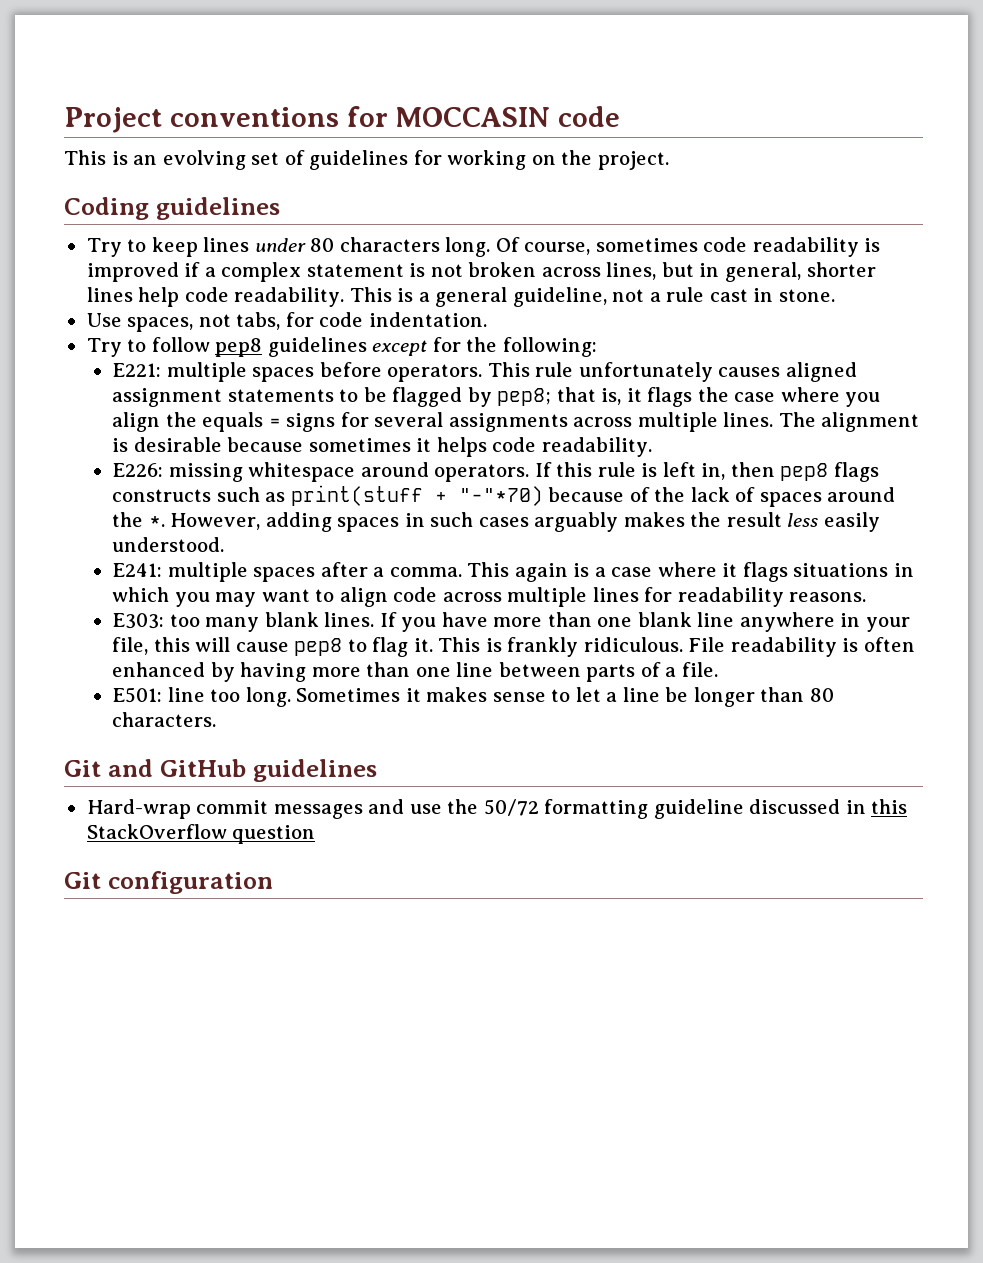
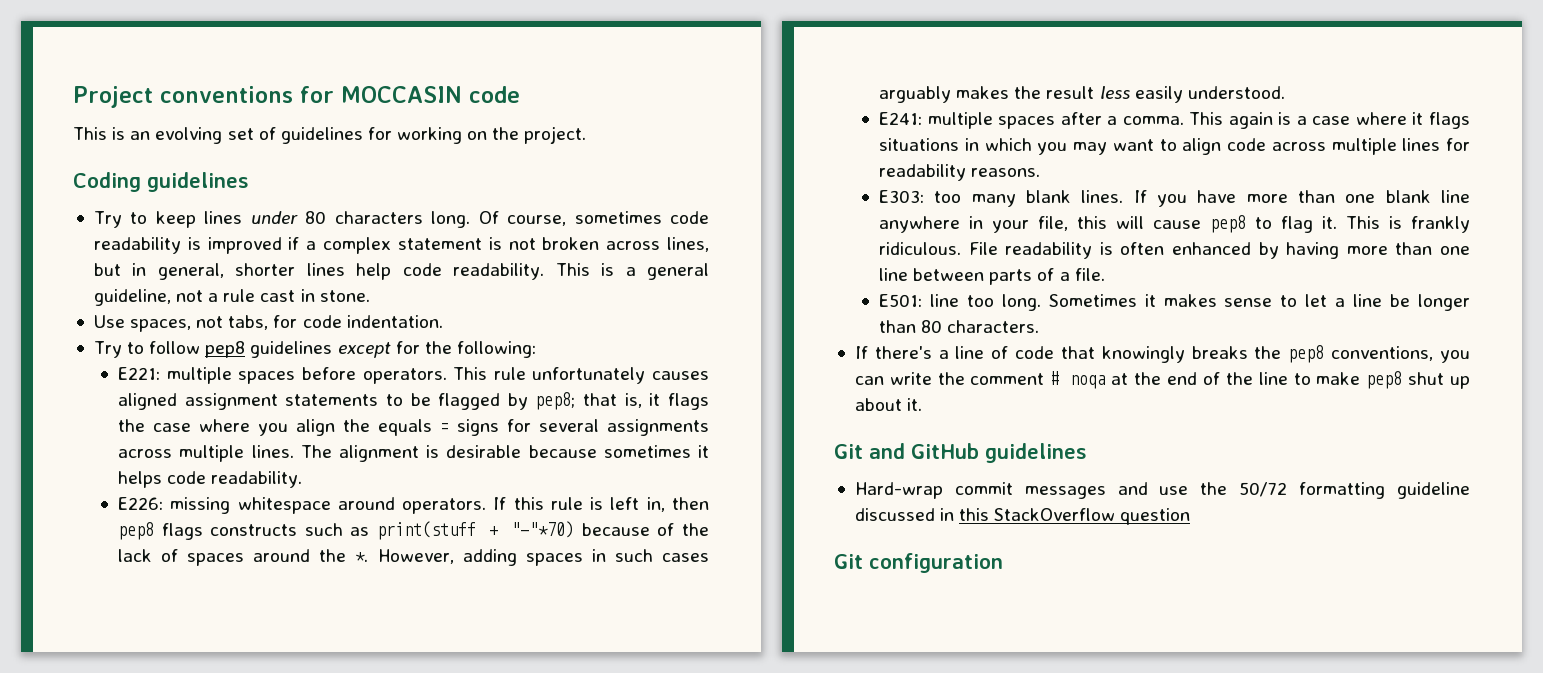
+ If there's a line of code that knowingly breaks the pep8 conventions, you can write the comment # noqa at the end of the line to make pep8 shut up about it.

